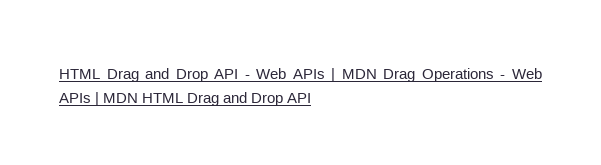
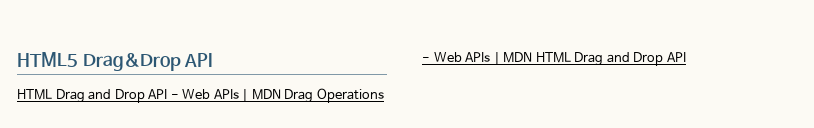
+ HTML5 Drag&Drop API

